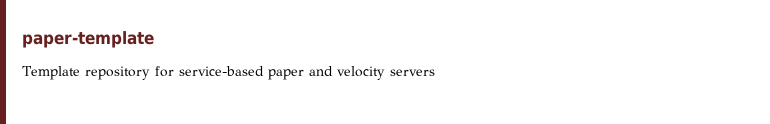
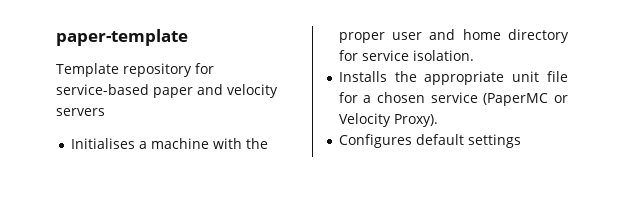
+ Initialises a machine with the proper user and home directory for service isolation.
+ Installs the appropriate unit file for a chosen service (PaperMC or Velocity Proxy).
+ Configures default settings

